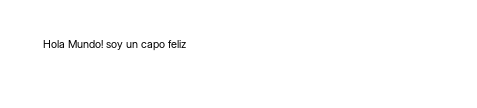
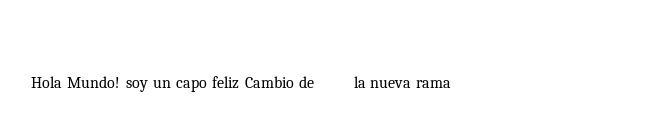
- Hola Mundo! soy un capo feliz
+ Hola Mundo! soy un capo feliz Cambio de la nueva rama

